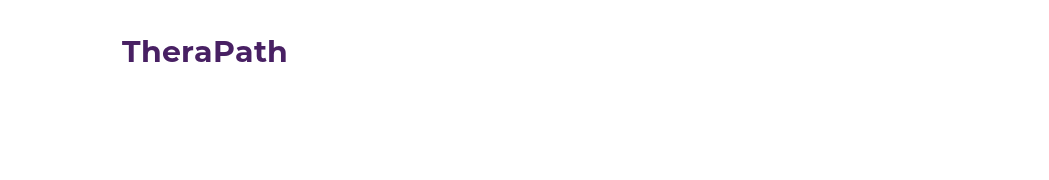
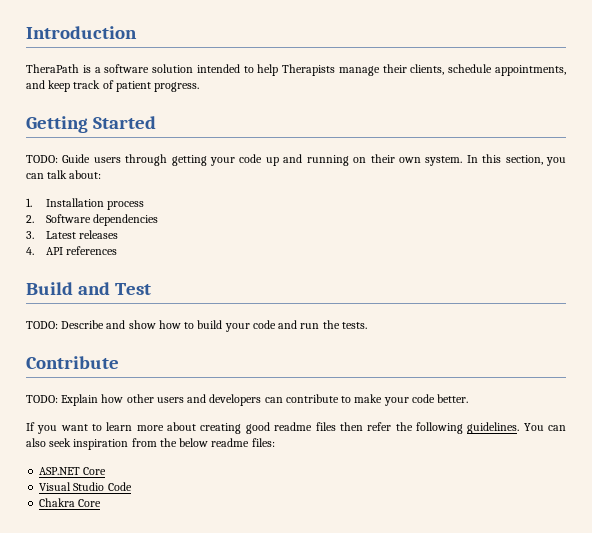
- TheraPath
+ Introduction
+ TheraPath is a software solution intended to help Therapists manage their clients, schedule appointments, and keep track of patient progress.
+ Getting Started
+ TODO: Guide users through getting your code up and running on their own system. In this section, you can talk about:
+ 1. Installation process
+ 2. Software dependencies
+ 3. Latest releases
+ 4. API references
+ Build and Test
+ TODO: Describe and show how to build your code and run the tests.
+ Contribute
+ TODO: Explain how other users and developers can contribute to make your code better.
+ If you want to learn more about creating good readme files then refer the following guidelines. You can also seek inspiration from the below readme files:
+ ASP.NET Core
+ Visual Studio Code
+ Chakra Core

